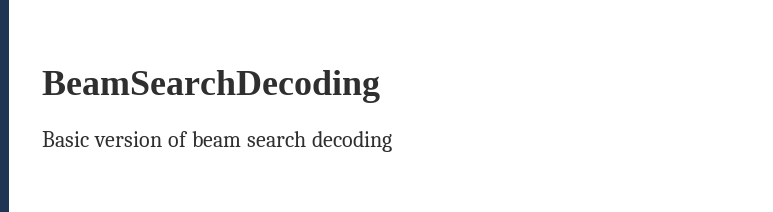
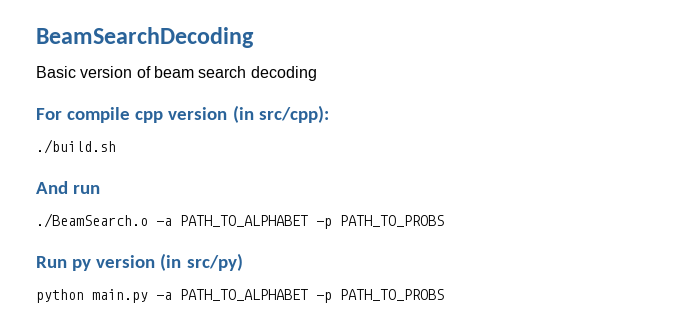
+ For compile cpp version (in src/cpp):
+ ./build.sh
+ And run
+ ./BeamSearch.o -a PATH_TO_ALPHABET -p PATH_TO_PROBS
+ Run py version (in src/py)
+ python main.py -a PATH_TO_ALPHABET -p PATH_TO_PROBS

